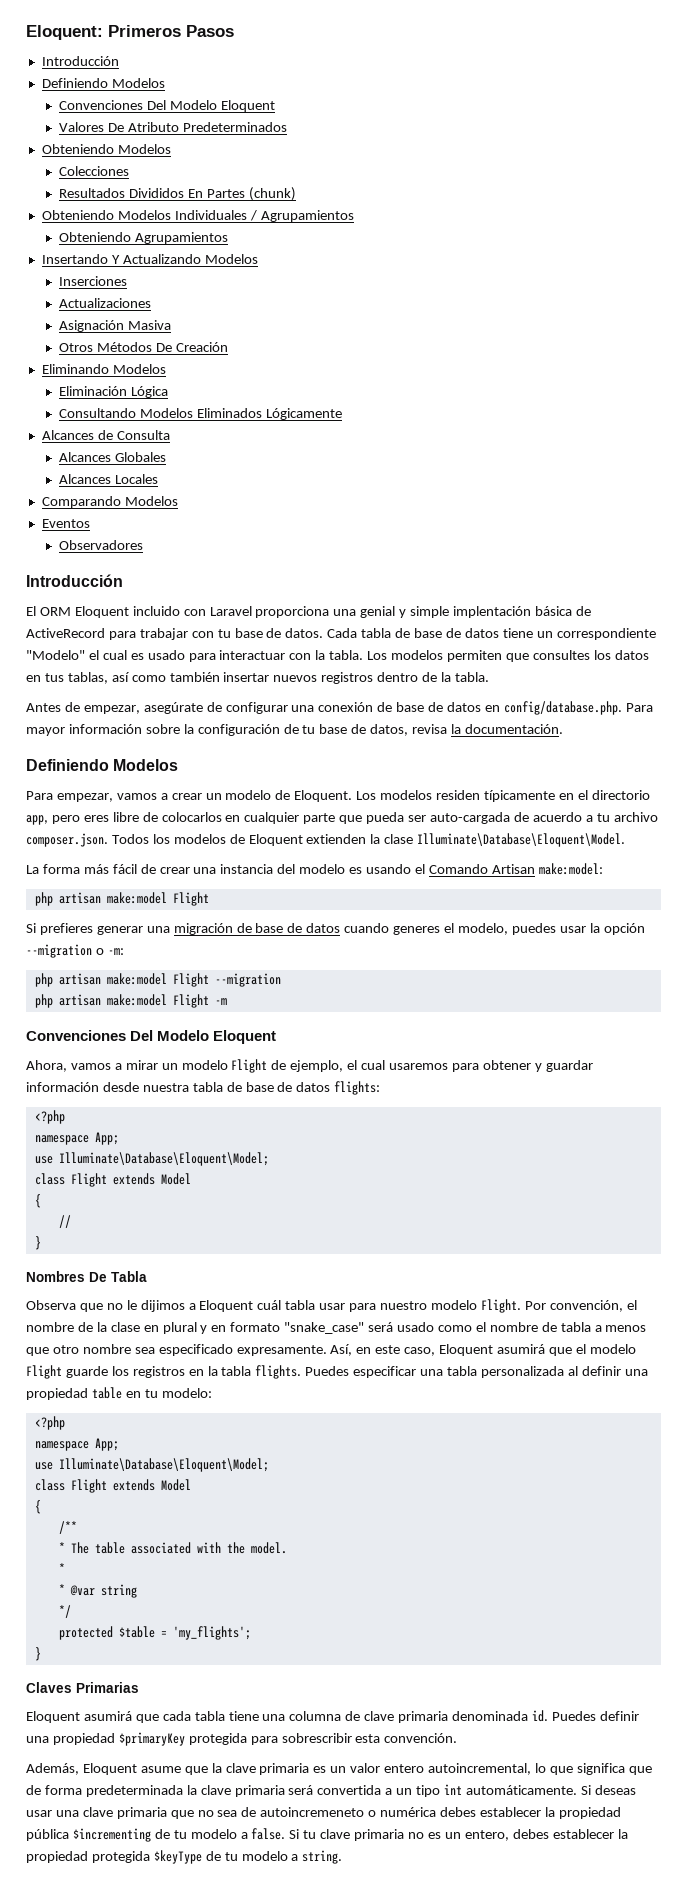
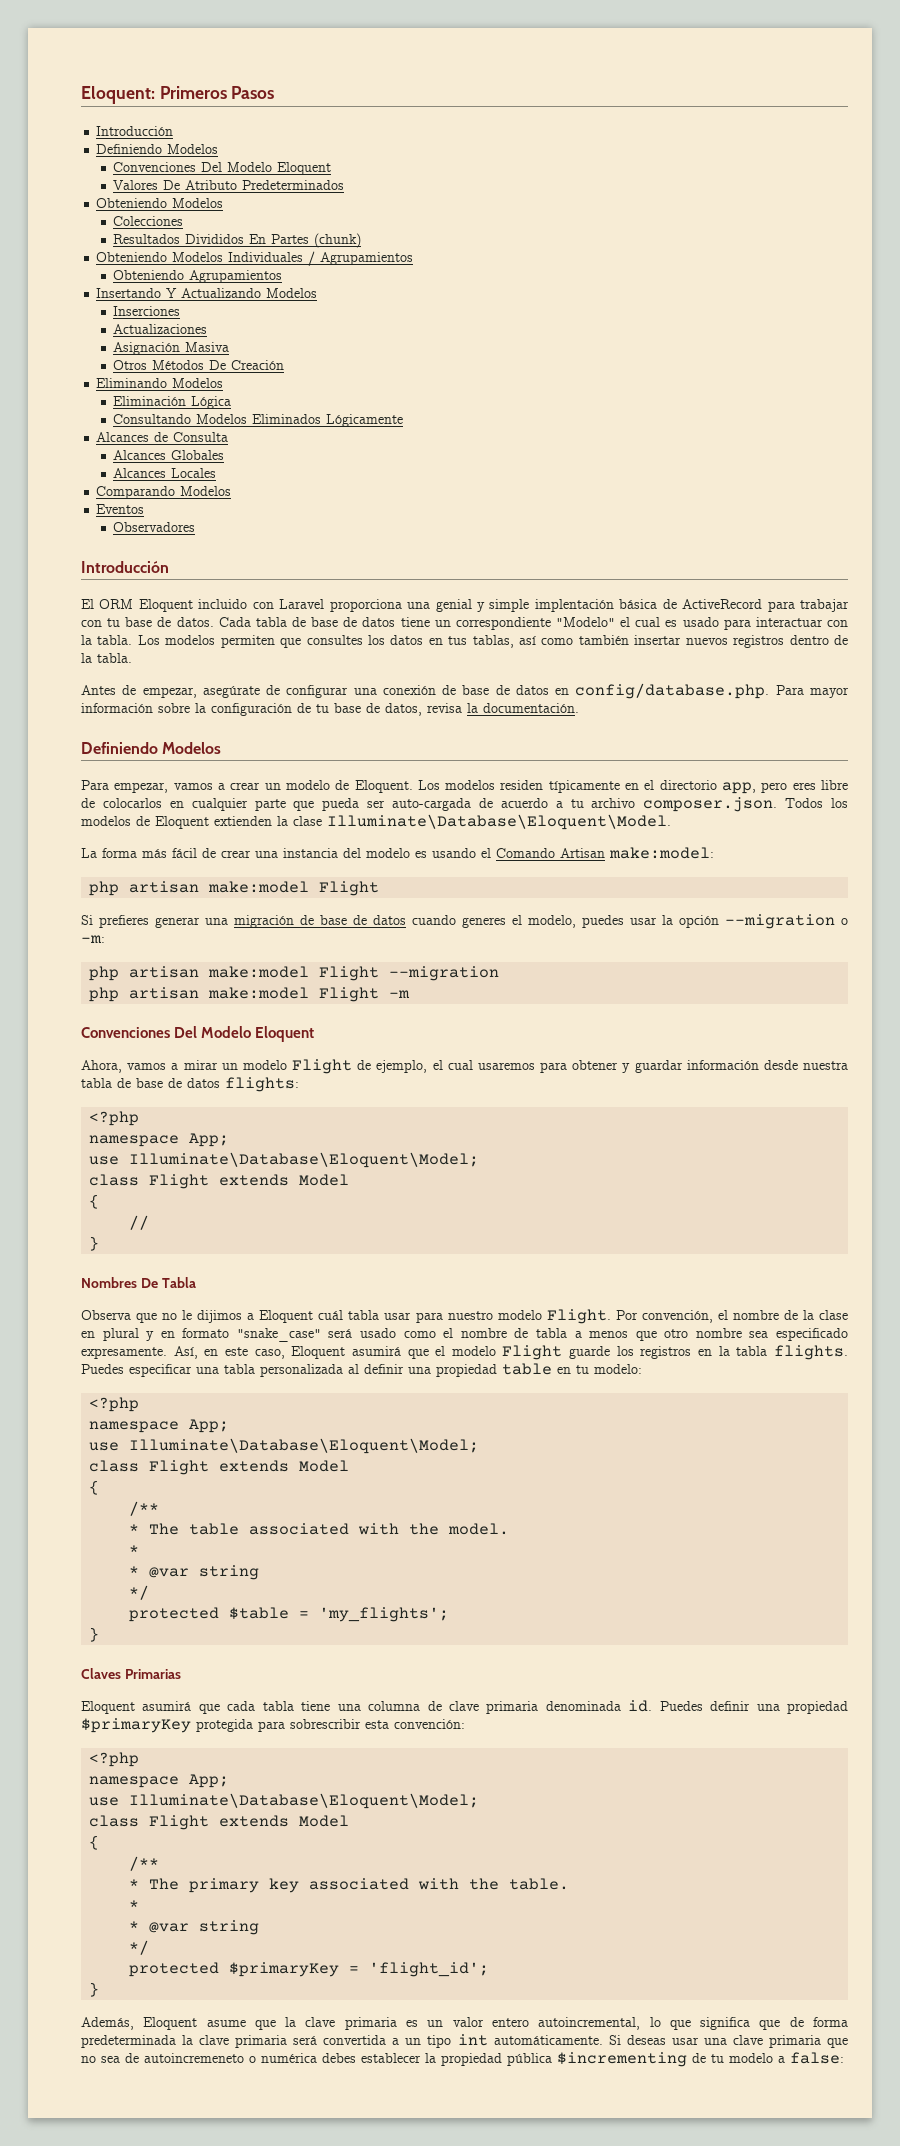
- Puedes definir una propiedad $primaryKey protegida para sobrescribir esta convención.
+ Puedes definir una propiedad $primaryKey protegida para sobrescribir esta convención:
+ <?php
+ namespace App;
+ use Illuminate\Database\Eloquent\Model;
+ class Flight extends Model
+ {
+ /**
+ * The primary key associated with the table.
+ *
+ * @var string
+ */
+ protected $primaryKey = 'flight_id';
+ }
- Si deseas usar una clave primaria que no sea de autoincremeneto o numérica debes establecer la propiedad pública $incrementing de tu modelo a false. Si tu clave primaria no es un entero, debes establecer la propiedad protegida $keyType de tu modelo a string.
+ Si deseas usar una clave primaria que no sea de autoincremeneto o numérica debes establecer la propiedad pública $incrementing de tu modelo a false:

